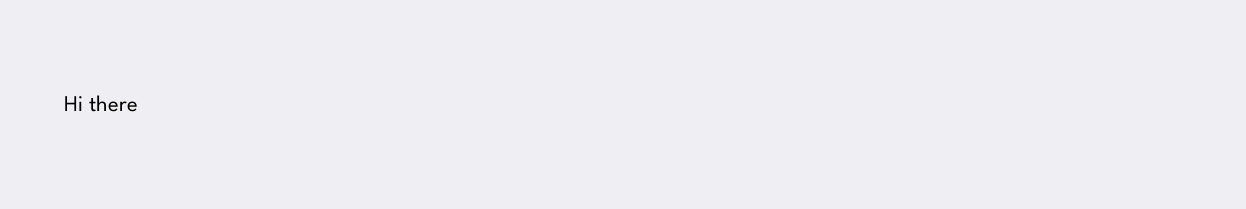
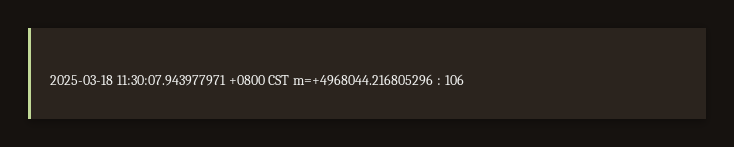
- Hi there
+ 2025-03-18 11:30:07.943977971 +0800 CST m=+4968044.216805296 : 106

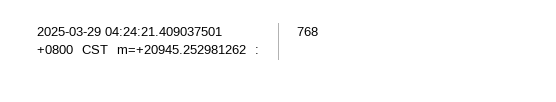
- 2025-03-18 11:30:07.943977971 +0800 CST m=+4968044.216805296 : 106
+ 2025-03-29 04:24:21.409037501 +0800 CST m=+20945.252981262 : 768

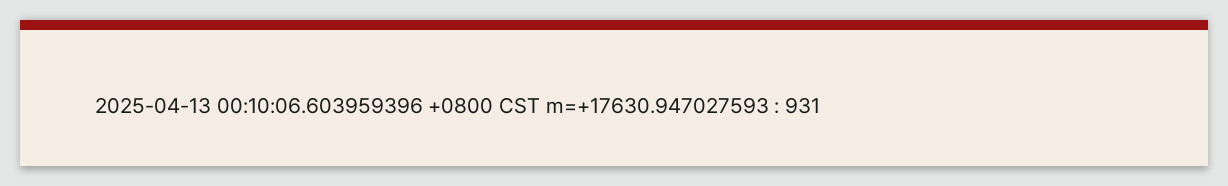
- 2025-03-29 04:24:21.409037501 +0800 CST m=+20945.252981262 : 768
+ 2025-04-13 00:10:06.603959396 +0800 CST m=+17630.947027593 : 931

